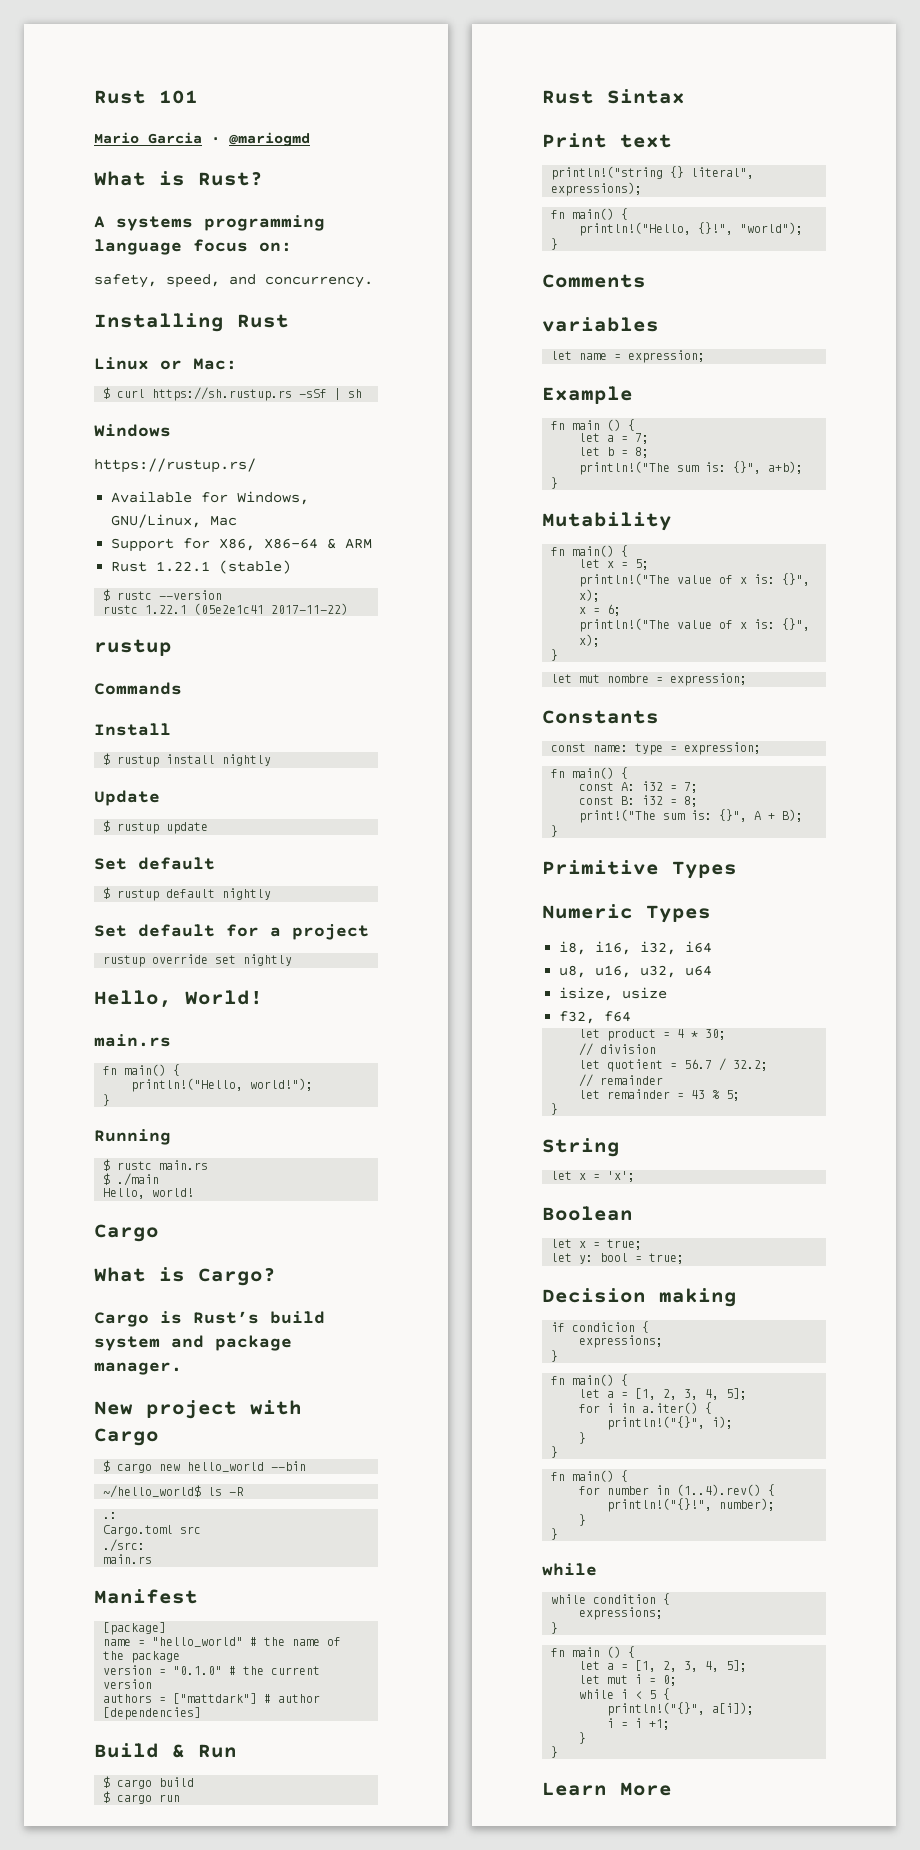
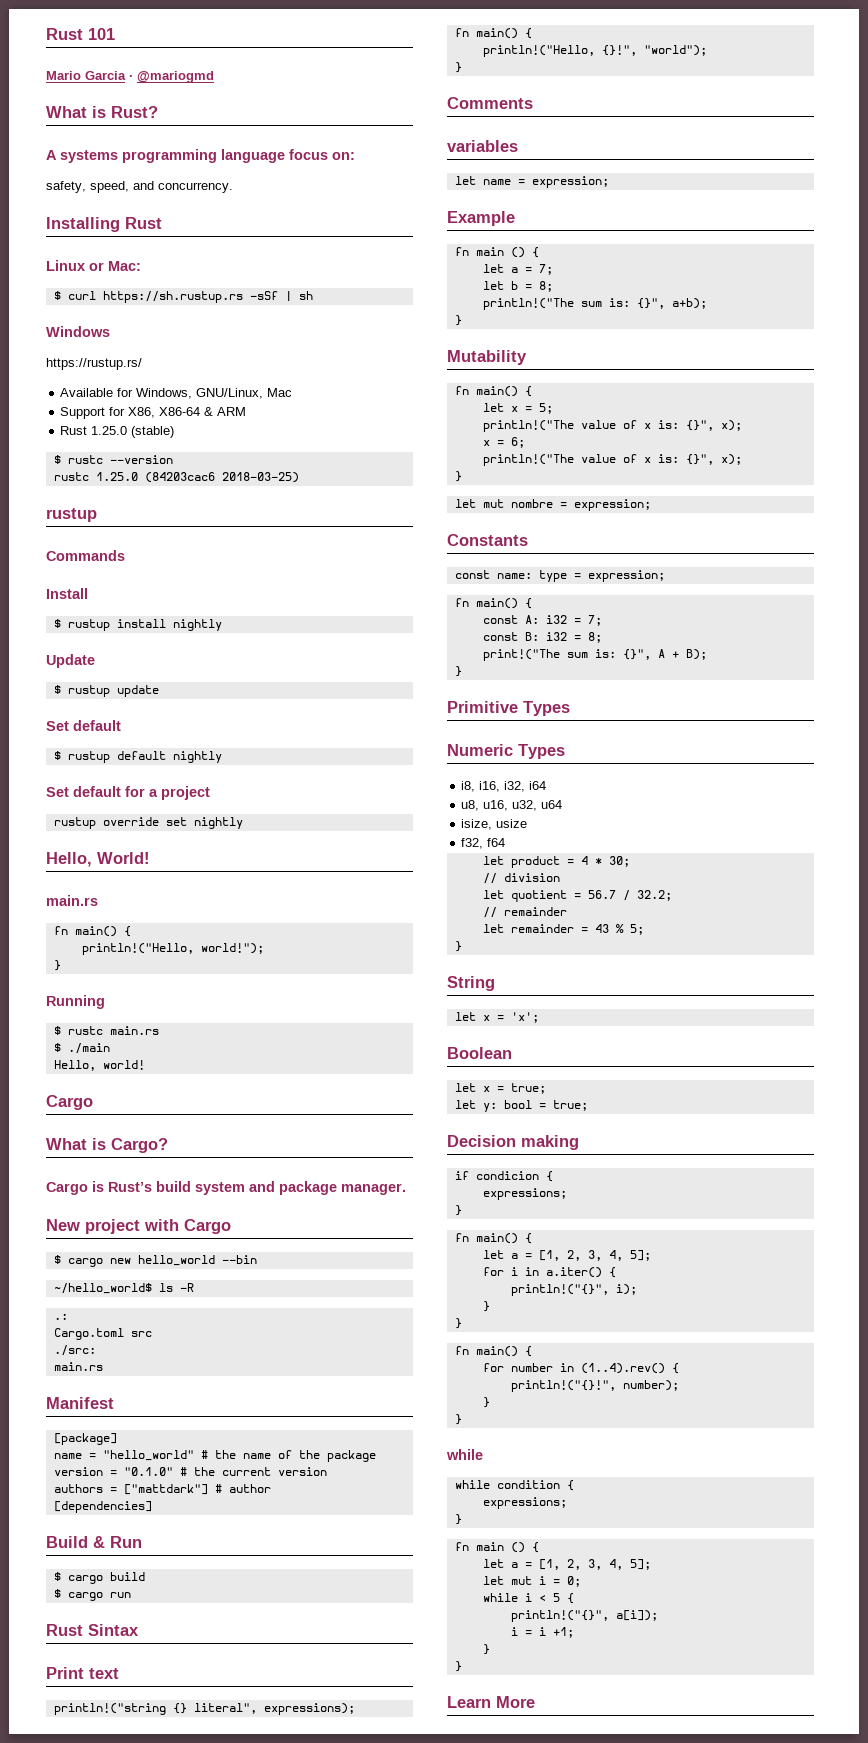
- Rust 1.22.1 (stable)
+ Rust 1.25.0 (stable)
- rustc 1.22.1 (05e2e1c41 2017-11-22)
+ rustc 1.25.0 (84203cac6 2018-03-25)

